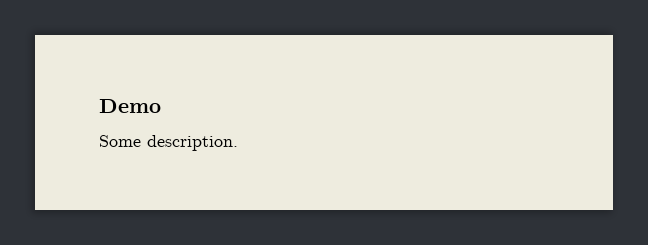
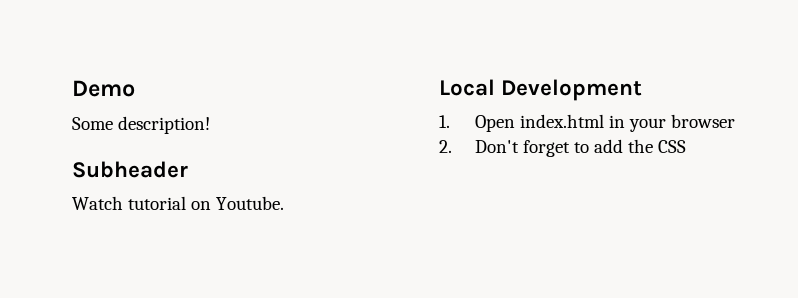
- Some description.
+ Some description!
+ Subheader
+ Watch tutorial on Youtube.
+ Local Development
+ 1. Open index.html in your browser
+ 2. Don't forget to add the CSS

